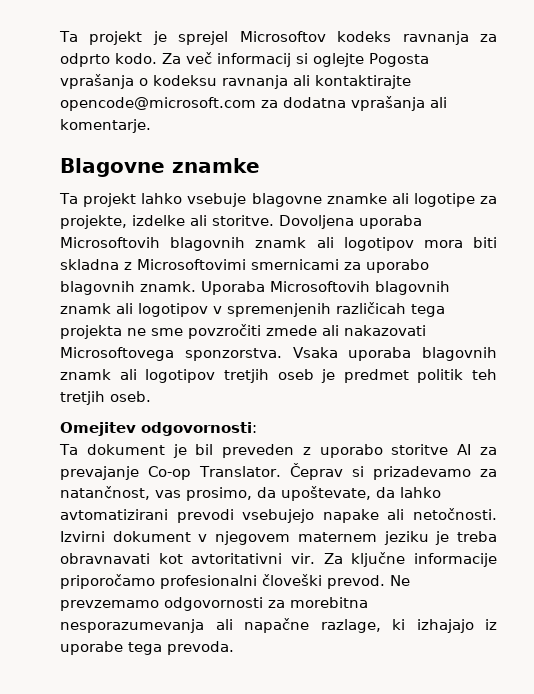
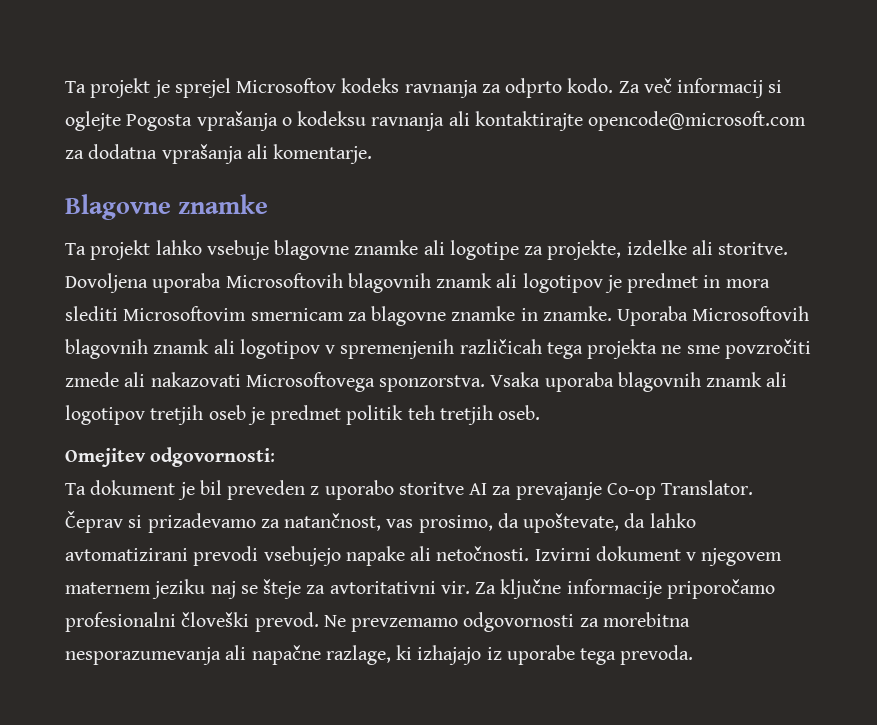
- Dovoljena uporaba Microsoftovih blagovnih znamk ali logotipov mora biti skladna z Microsoftovimi smernicami za uporabo blagovnih znamk.
+ Dovoljena uporaba Microsoftovih blagovnih znamk ali logotipov je predmet in mora slediti Microsoftovim smernicam za blagovne znamke in znamke.
- Izvirni dokument v njegovem maternem jeziku je treba obravnavati kot avtoritativni vir.
+ Izvirni dokument v njegovem maternem jeziku naj se šteje za avtoritativni vir.

